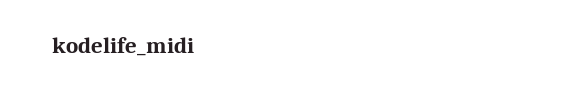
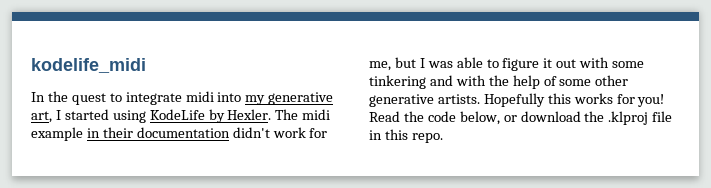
+ In the quest to integrate midi into my generative art, I started using KodeLife by Hexler. The midi example in their documentation didn't work for me, but I was able to figure it out with some tinkering and with the help of some other generative artists. Hopefully this works for you! Read the code below, or download the .klproj file in this repo.

